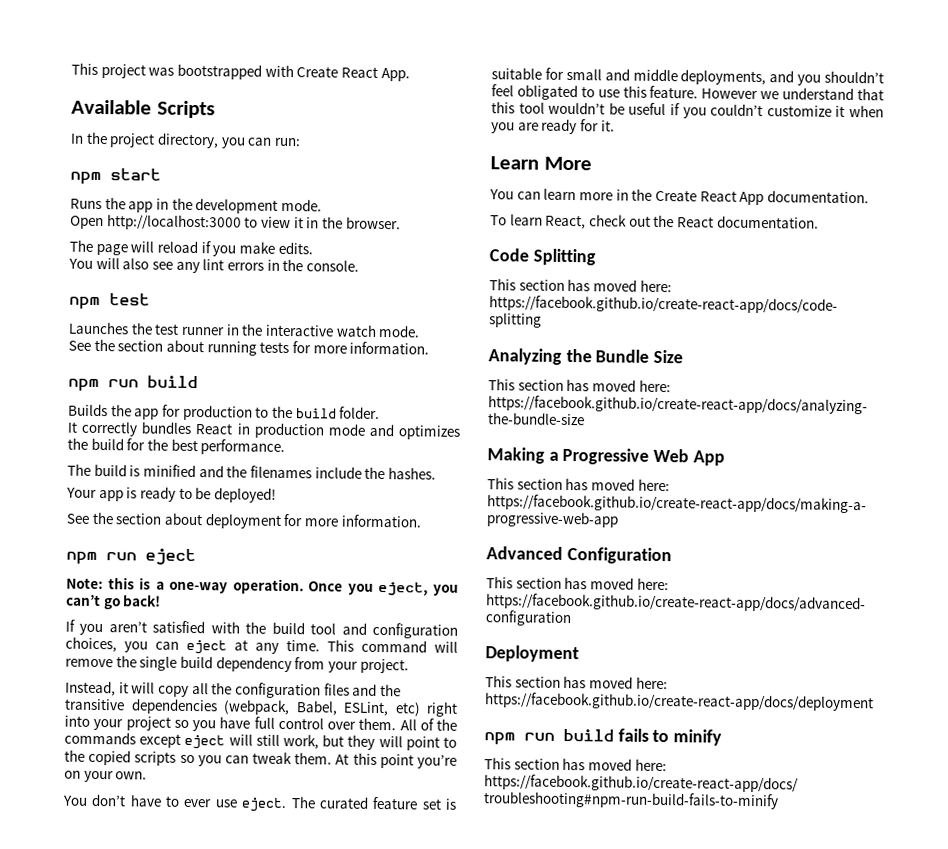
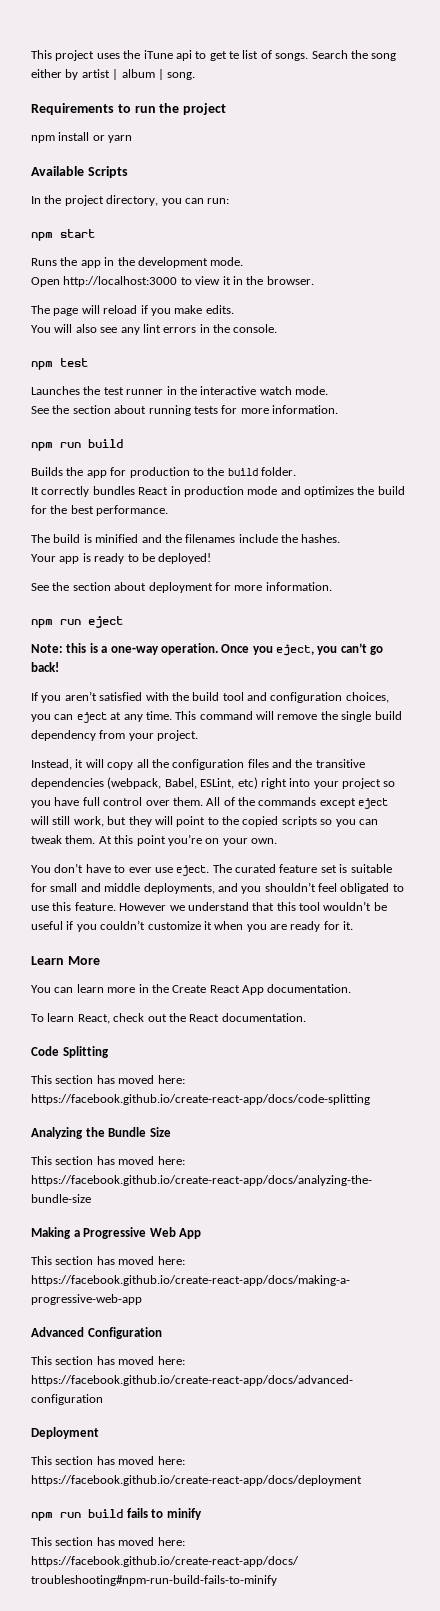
- This project was bootstrapped with Create React App.
+ This project uses the iTune api to get te list of songs. Search the song either by artist | album | song.
+ Requirements to run the project
+ npm install or yarn

